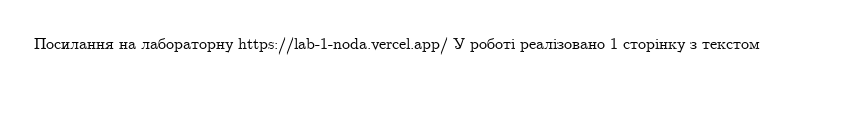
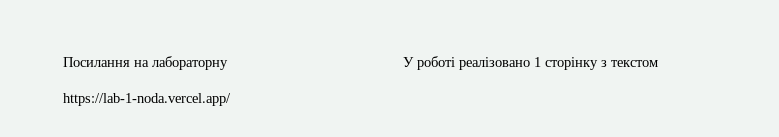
- Посилання на лабораторну https://lab-1-noda.vercel.app/ У роботі реалізовано 1 сторінку з текстом
+ Посилання на лабораторну
+ https://lab-1-noda.vercel.app/
+ У роботі реалізовано 1 сторінку з текстом

